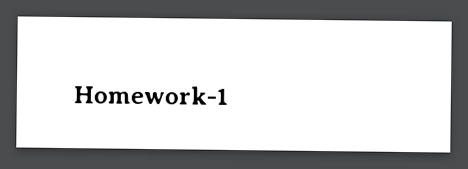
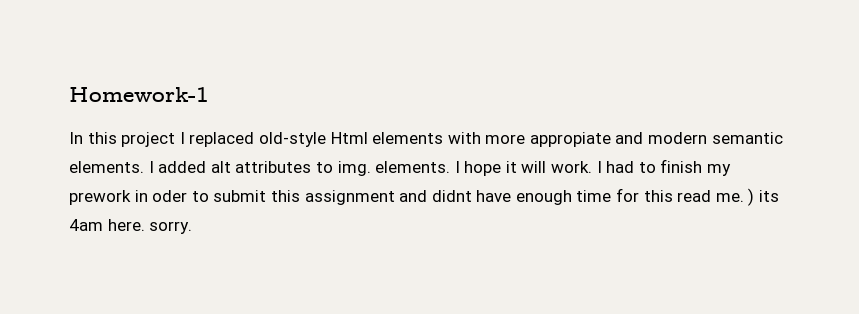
+ In this project I replaced old-style Html elements with more appropiate and modern semantic elements. I added alt attributes to img. elements. I hope it will work. I had to finish my prework in oder to submit this assignment and didnt have enough time for this read me. ) its 4am here. sorry.

